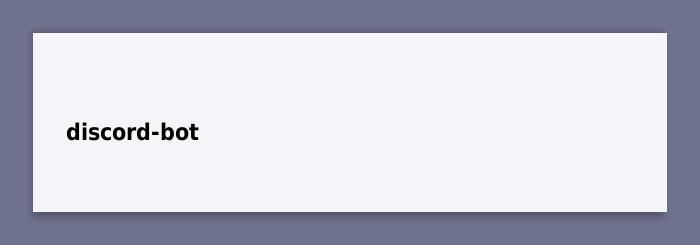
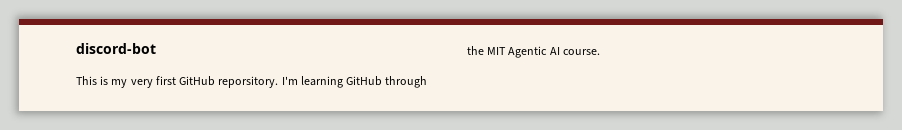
+ This is my very first GitHub reporsitory. I'm learning GitHub through the MIT Agentic AI course.

